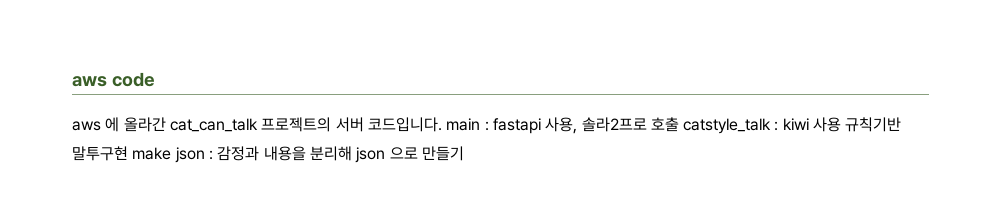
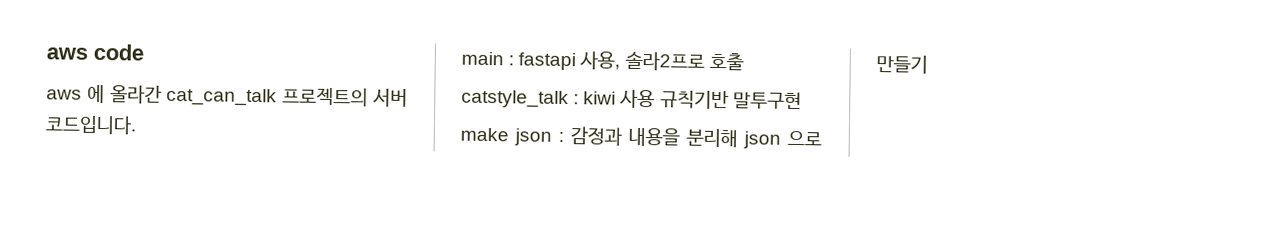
- aws 에 올라간 cat_can_talk 프로젝트의 서버 코드입니다. main : fastapi 사용, 솔라2프로 호출 catstyle_talk : kiwi 사용 규칙기반 말투구현 make json : 감정과 내용을 분리해 json 으로 만들기
+ aws 에 올라간 cat_can_talk 프로젝트의 서버 코드입니다.
+ main : fastapi 사용, 솔라2프로 호출
+ catstyle_talk : kiwi 사용 규칙기반 말투구현
+ make json : 감정과 내용을 분리해 json 으로 만들기

